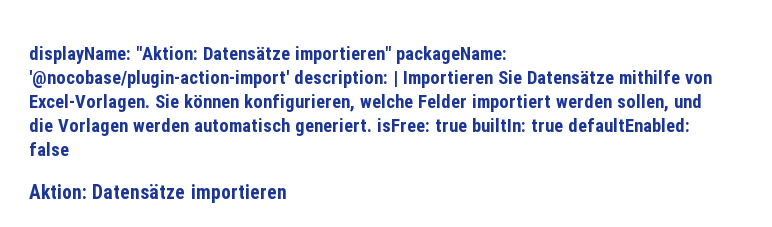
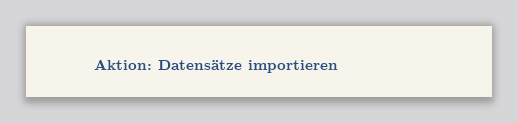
- displayName: "Aktion: Datensätze importieren" packageName: '@nocobase/plugin-action-import' description: | Importieren Sie Datensätze mithilfe von Excel-Vorlagen. Sie können konfigurieren, welche Felder importiert werden sollen, und die Vorlagen werden automatisch generiert. isFree: true builtIn: true defaultEnabled: false

